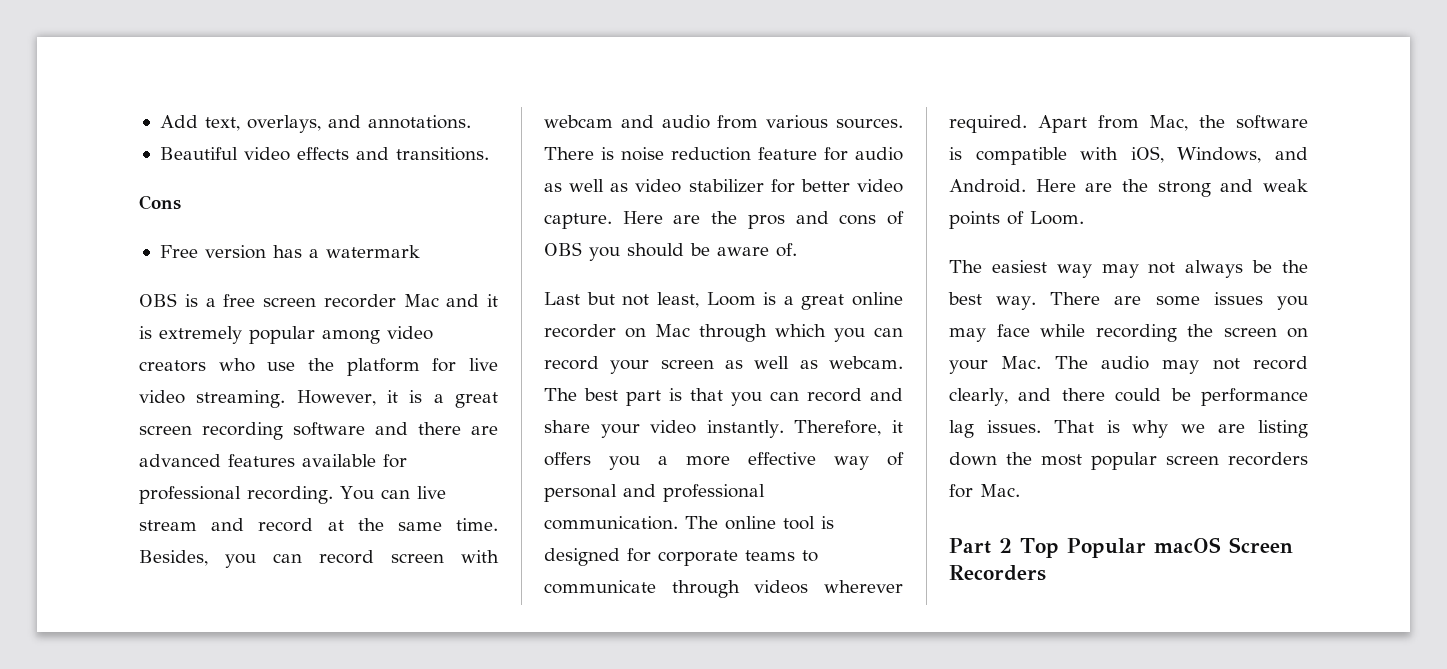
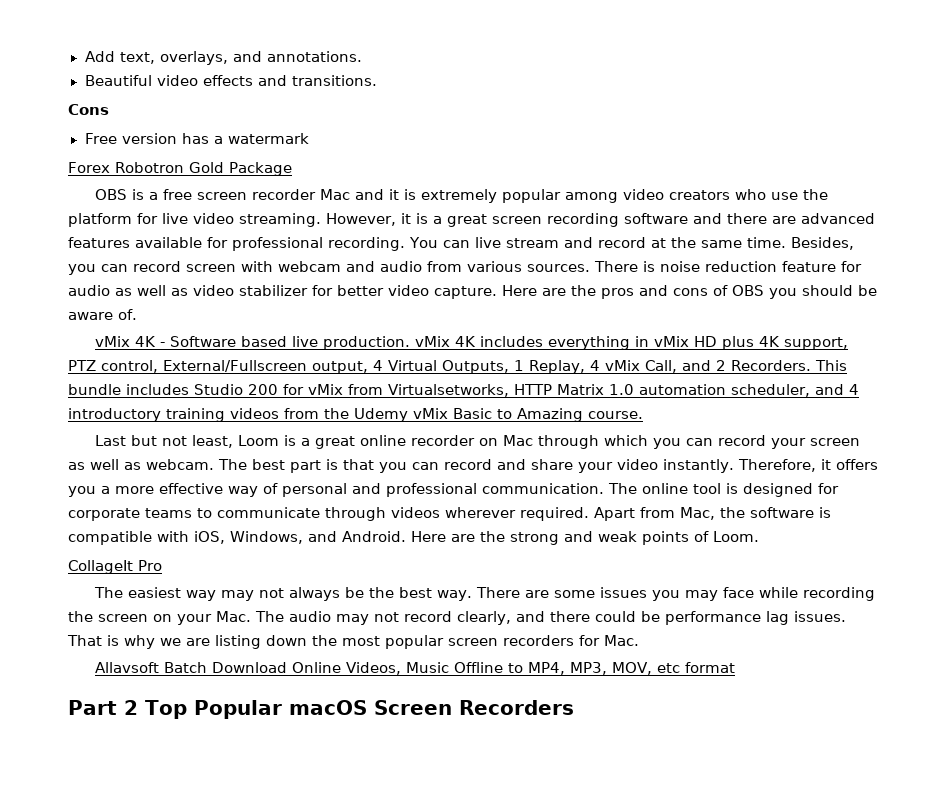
+ Forex Robotron Gold Package
+ vMix 4K - Software based live production. vMix 4K includes everything in vMix HD plus 4K support, PTZ control, External/Fullscreen output, 4 Virtual Outputs, 1 Replay, 4 vMix Call, and 2 Recorders. This bundle includes Studio 200 for vMix from Virtualsetworks, HTTP Matrix 1.0 automation scheduler, and 4 introductory training videos from the Udemy vMix Basic to Amazing course.
+ CollageIt Pro
+ Allavsoft Batch Download Online Videos, Music Offline to MP4, MP3, MOV, etc format

